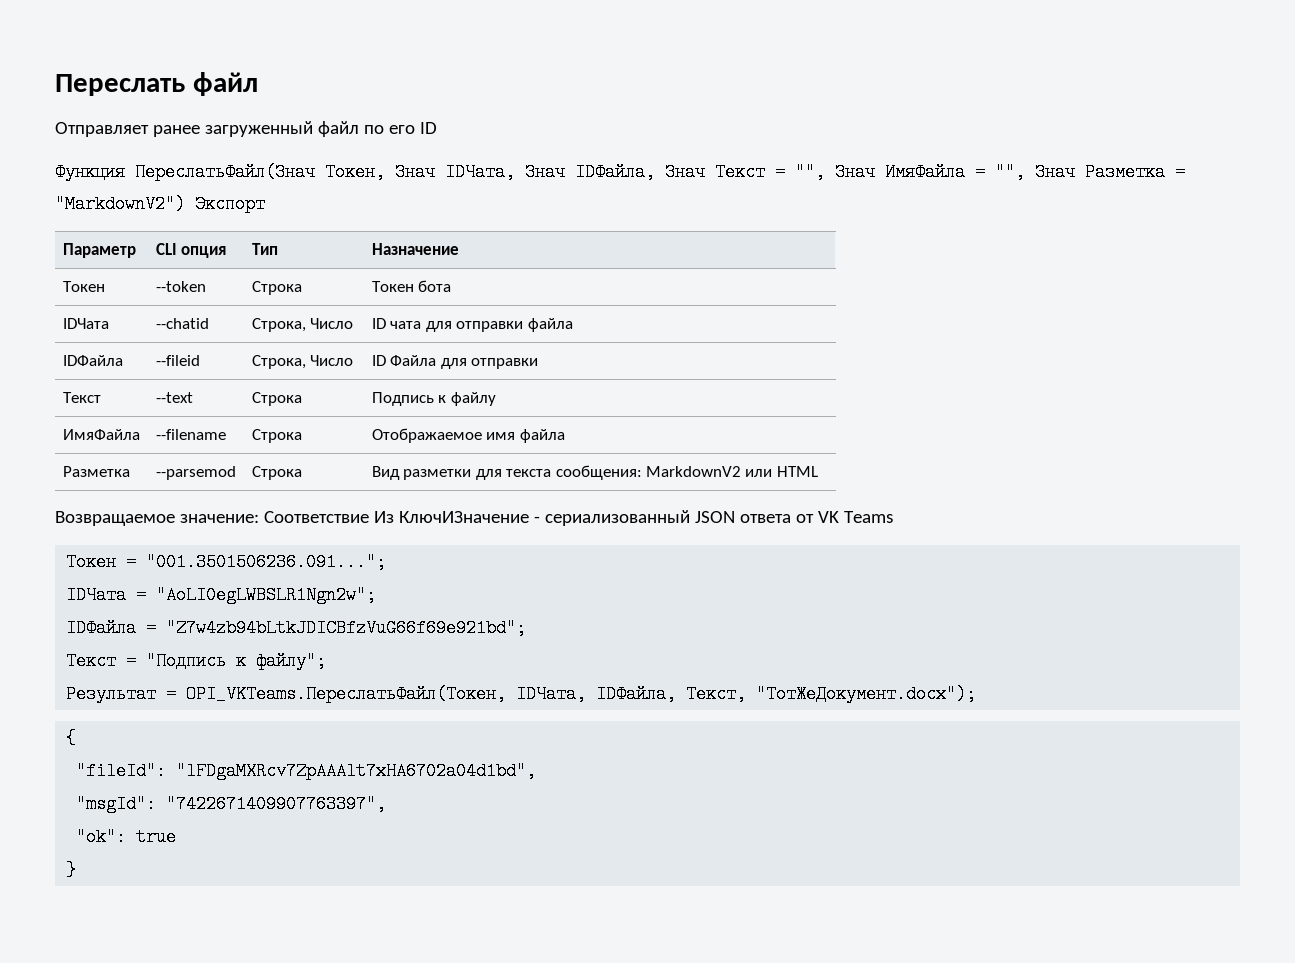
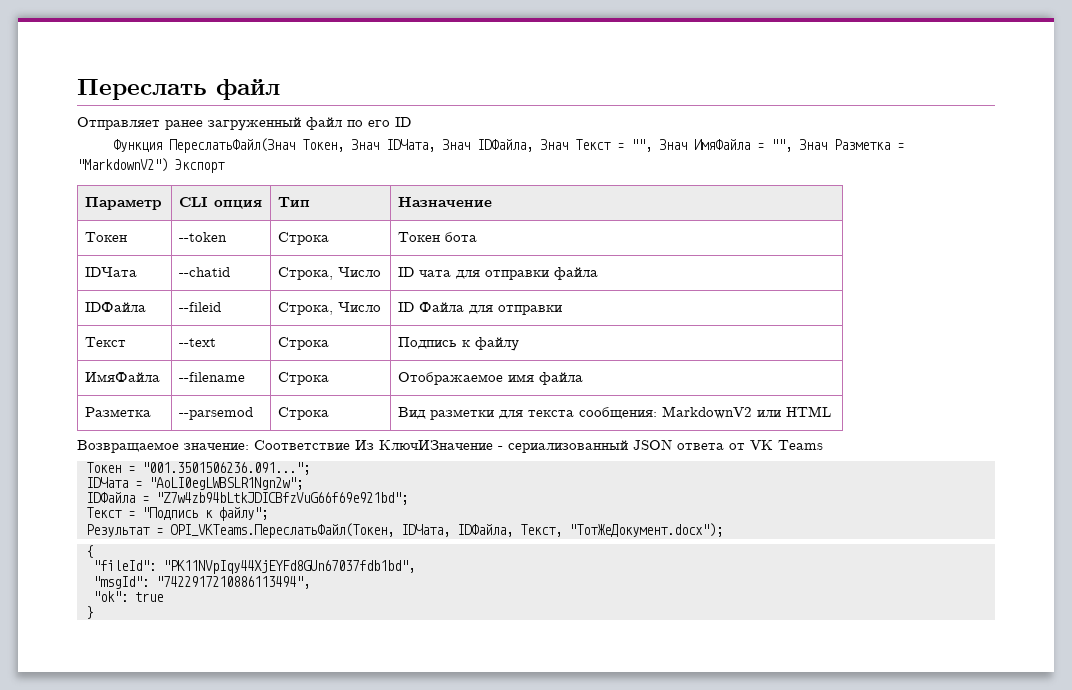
- "fileId": "lFDgaMXRcv7ZpAAAlt7xHA6702a04d1bd",
+ "fileId": "PK11NVpIqy44XjEYFd8GUn67037fdb1bd",
- "msgId": "7422671409907763397",
+ "msgId": "7422917210886113494",

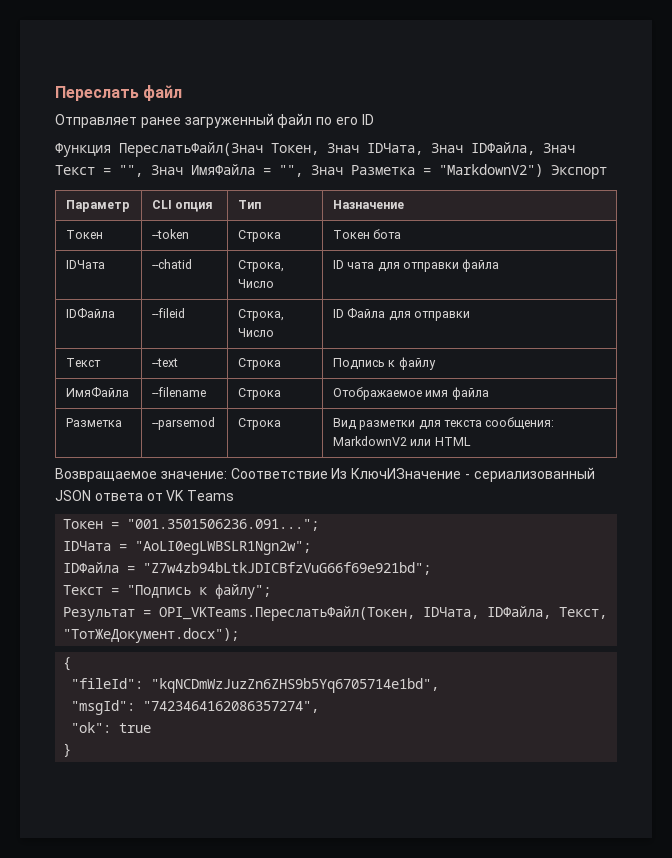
- "fileId": "PK11NVpIqy44XjEYFd8GUn67037fdb1bd",
+ "fileId": "kqNCDmWzJuzZn6ZHS9b5Yq6705714e1bd",
- "msgId": "7422917210886113494",
+ "msgId": "7423464162086357274",

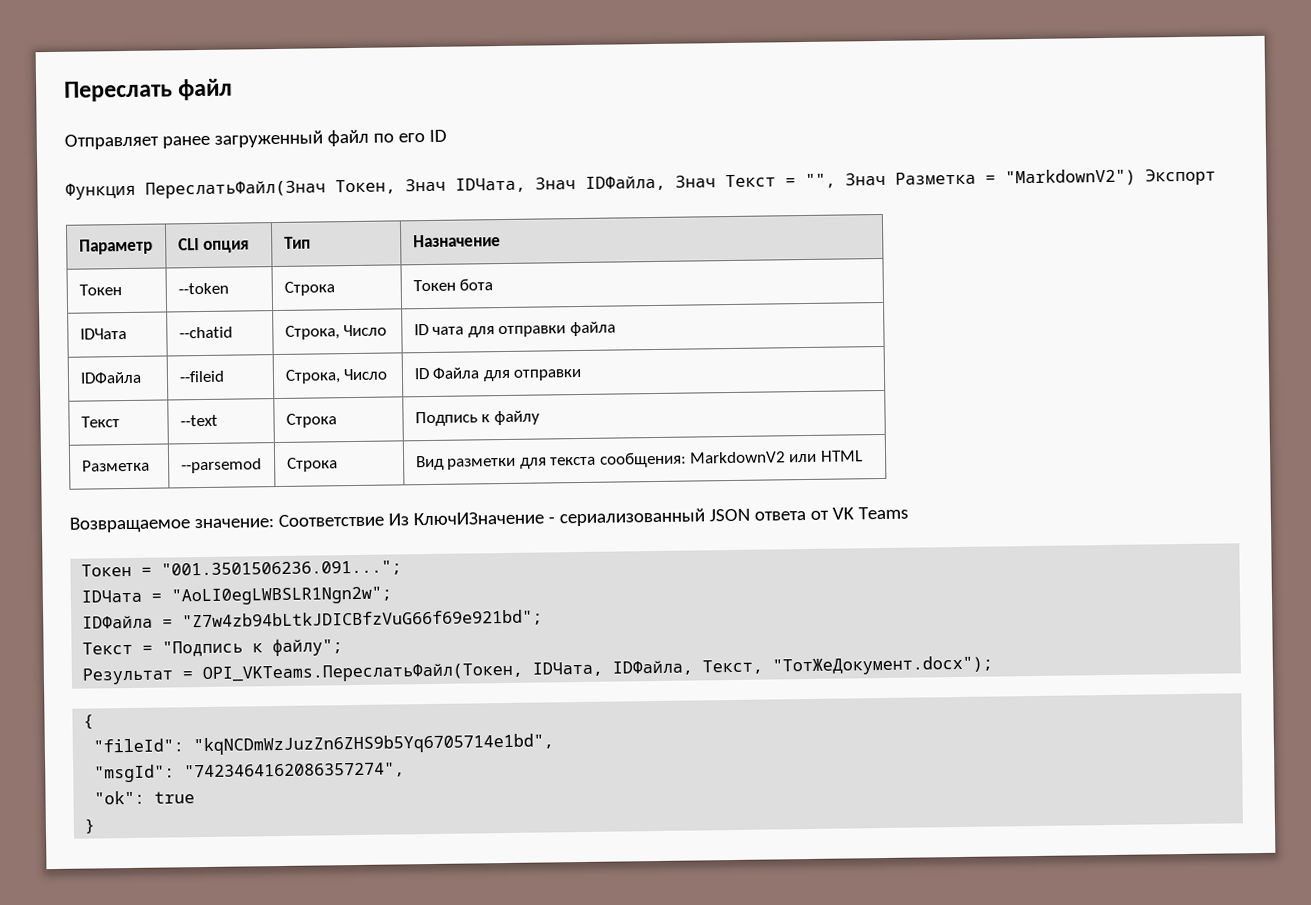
- Функция ПереслатьФайл(Знач Токен, Знач IDЧата, Знач IDФайла, Знач Текст = "", Знач ИмяФайла = "", Знач Разметка = "MarkdownV2") Экспорт
+ Функция ПереслатьФайл(Знач Токен, Знач IDЧата, Знач IDФайла, Знач Текст = "", Знач Разметка = "MarkdownV2") Экспорт
- ИмяФайла | --filename | Строка | Отображаемое имя файла

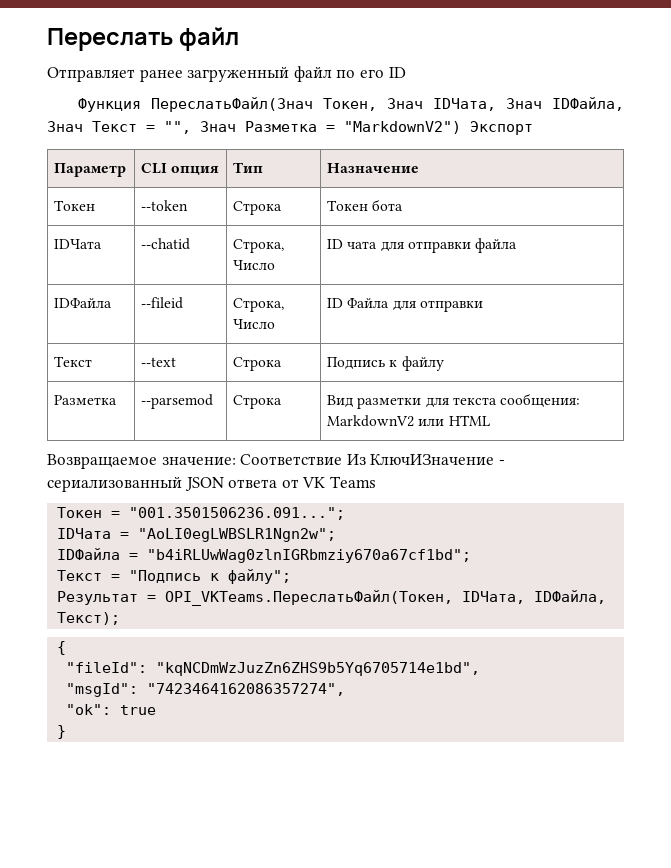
- IDФайла = "Z7w4zb94bLtkJDICBfzVuG66f69e921bd";
+ IDФайла = "b4iRLUwWag0zlnIGRbmziy670a67cf1bd";
- Результат = OPI_VKTeams.ПереслатьФайл(Токен, IDЧата, IDФайла, Текст, "ТотЖеДокумент.docx");
+ Результат = OPI_VKTeams.ПереслатьФайл(Токен, IDЧата, IDФайла, Текст);

